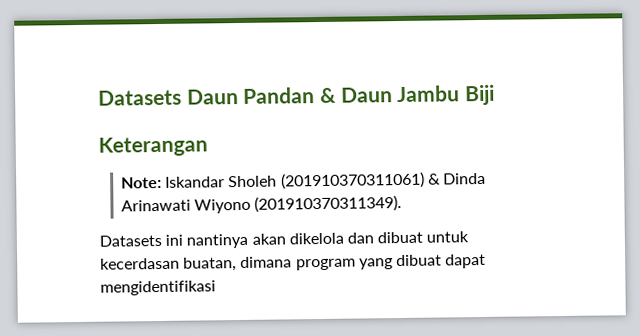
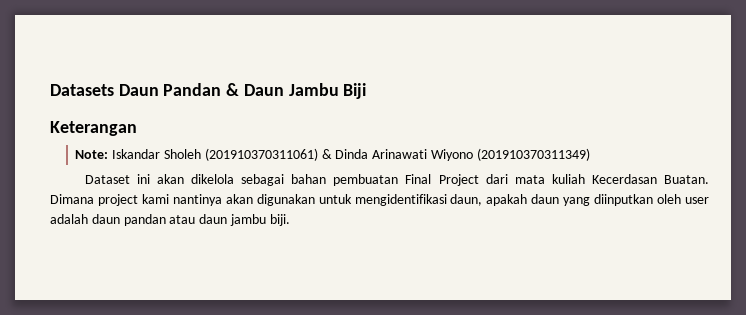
- Note: Iskandar Sholeh (201910370311061) & Dinda Arinawati Wiyono (201910370311349).
- Datasets ini nantinya akan dikelola dan dibuat untuk kecerdasan buatan, dimana program yang dibuat dapat mengidentifikasi
+ Note: Iskandar Sholeh (201910370311061) & Dinda Arinawati Wiyono (201910370311349)
+ Dataset ini akan dikelola sebagai bahan pembuatan Final Project dari mata kuliah Kecerdasan Buatan. Dimana project kami nantinya akan digunakan untuk mengidentifikasi daun, apakah daun yang diinputkan oleh user adalah daun pandan atau daun jambu biji.

